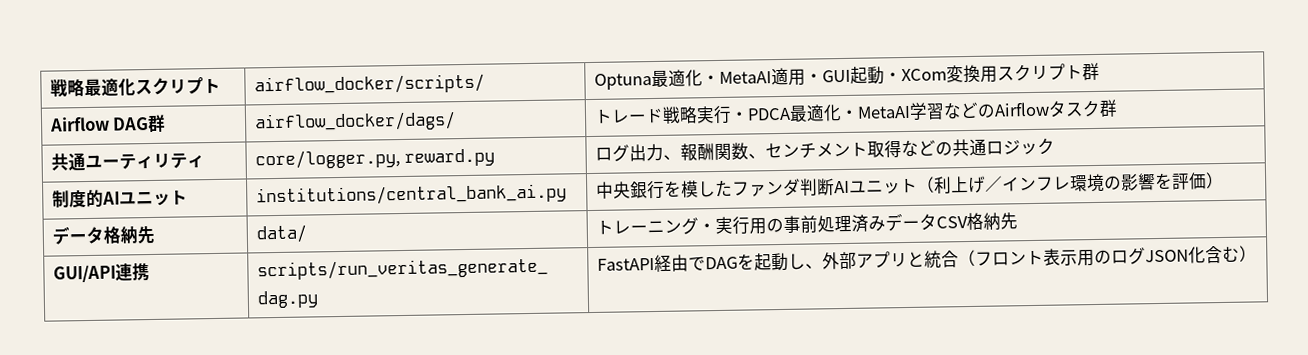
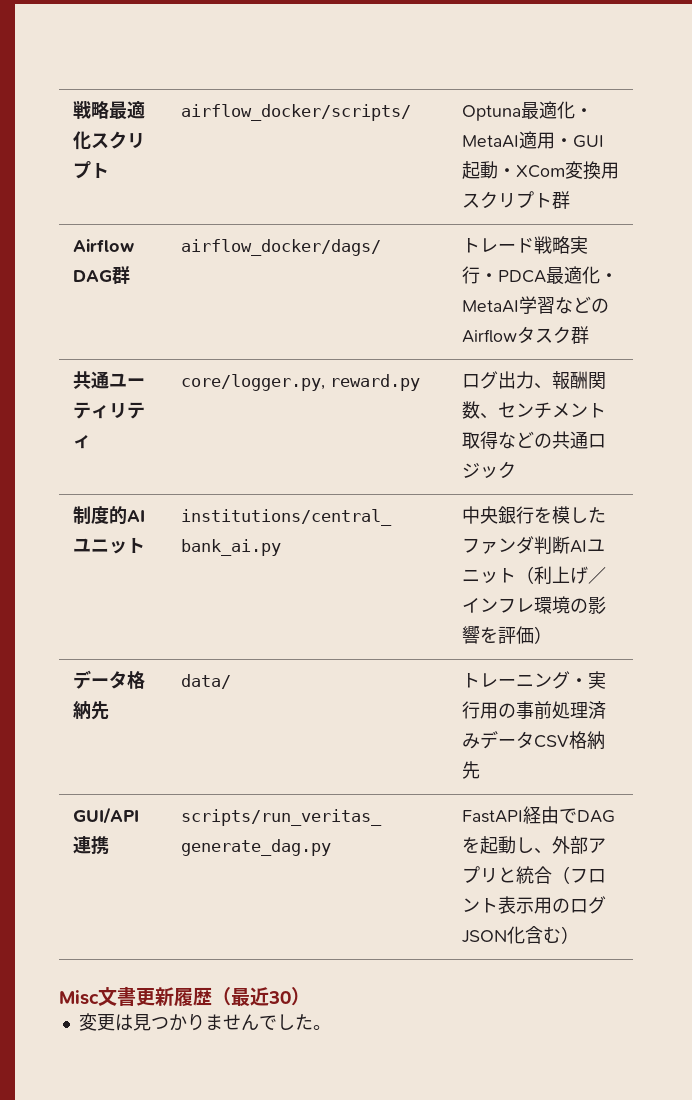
+ Misc文書更新履歴（最近30）
+ 変更は見つかりませんでした。

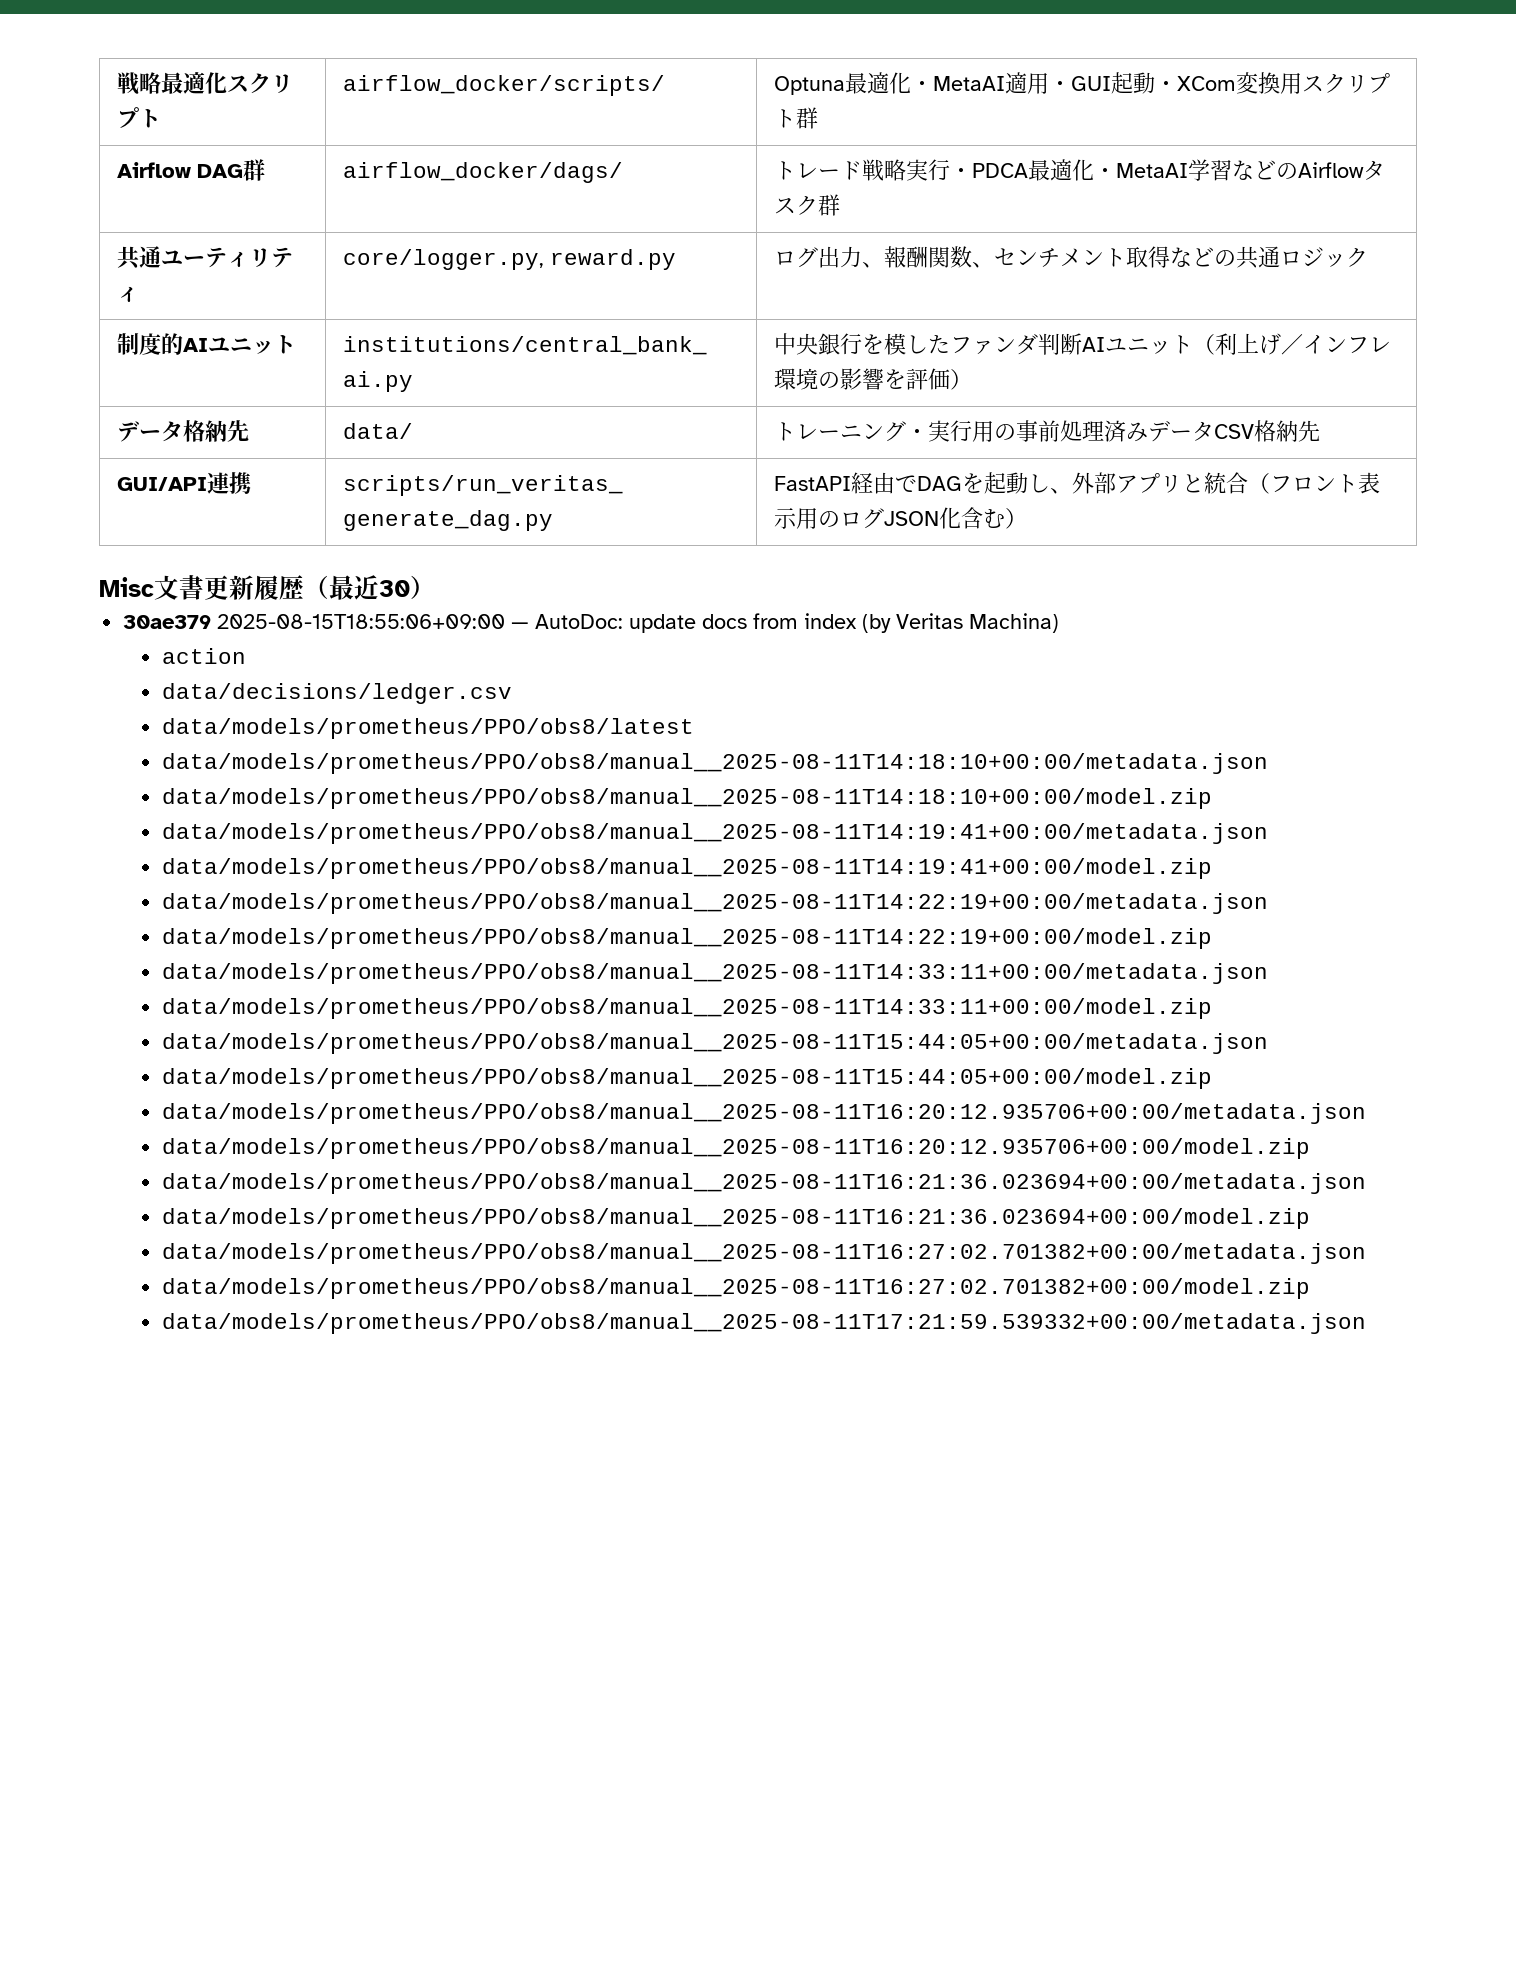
- 変更は見つかりませんでした。
+ 30ae379 2025-08-15T18:55:06+09:00 — AutoDoc: update docs from index (by Veritas Machina)
+ action
+ data/decisions/ledger.csv
+ data/models/prometheus/PPO/obs8/latest
+ data/models/prometheus/PPO/obs8/manual__2025-08-11T14:18:10+00:00/metadata.json
+ data/models/prometheus/PPO/obs8/manual__2025-08-11T14:18:10+00:00/model.zip
+ data/models/prometheus/PPO/obs8/manual__2025-08-11T14:19:41+00:00/metadata.json
+ data/models/prometheus/PPO/obs8/manual__2025-08-11T14:19:41+00:00/model.zip
+ data/models/prometheus/PPO/obs8/manual__2025-08-11T14:22:19+00:00/metadata.json
+ data/models/prometheus/PPO/obs8/manual__2025-08-11T14:22:19+00:00/model.zip
+ data/models/prometheus/PPO/obs8/manual__2025-08-11T14:33:11+00:00/metadata.json
+ data/models/prometheus/PPO/obs8/manual__2025-08-11T14:33:11+00:00/model.zip
+ data/models/prometheus/PPO/obs8/manual__2025-08-11T15:44:05+00:00/metadata.json
+ data/models/prometheus/PPO/obs8/manual__2025-08-11T15:44:05+00:00/model.zip
+ data/models/prometheus/PPO/obs8/manual__2025-08-11T16:20:12.935706+00:00/metadata.json
+ data/models/prometheus/PPO/obs8/manual__2025-08-11T16:20:12.935706+00:00/model.zip
+ data/models/prometheus/PPO/obs8/manual__2025-08-11T16:21:36.023694+00:00/metadata.json
+ data/models/prometheus/PPO/obs8/manual__2025-08-11T16:21:36.023694+00:00/model.zip
+ data/models/prometheus/PPO/obs8/manual__2025-08-11T16:27:02.701382+00:00/metadata.json
+ data/models/prometheus/PPO/obs8/manual__2025-08-11T16:27:02.701382+00:00/model.zip
+ data/models/prometheus/PPO/obs8/manual__2025-08-11T17:21:59.539332+00:00/metadata.json

